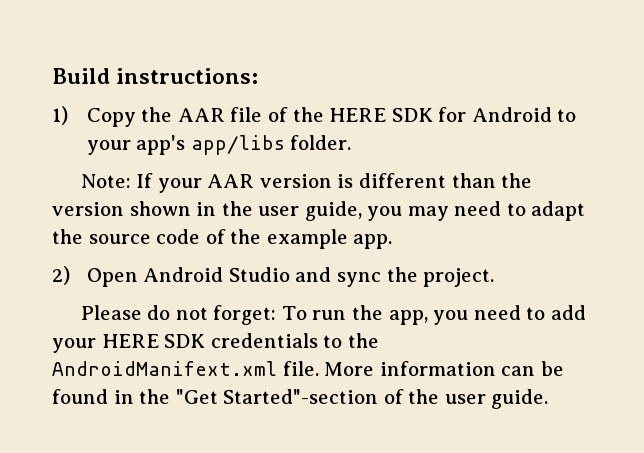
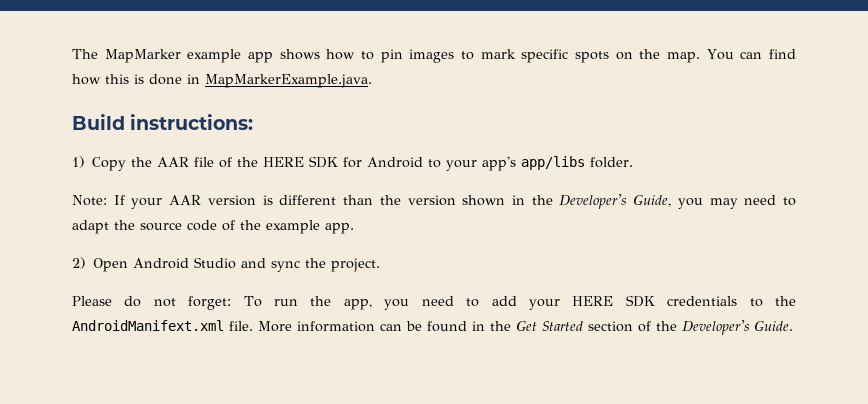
+ The MapMarker example app shows how to pin images to mark specific spots on the map. You can find how this is done in MapMarkerExample.java.
- Note: If your AAR version is different than the version shown in the user guide, you may need to adapt the source code of the example app.
+ Note: If your AAR version is different than the version shown in the Developer's Guide, you may need to adapt the source code of the example app.
- More information can be found in the "Get Started"-section of the user guide.
+ More information can be found in the Get Started section of the Developer's Guide.

